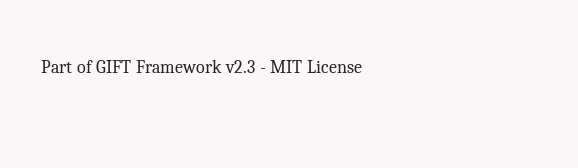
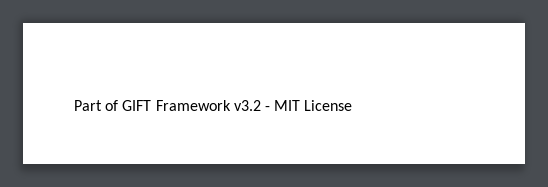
- Part of GIFT Framework v2.3 - MIT License
+ Part of GIFT Framework v3.2 - MIT License

